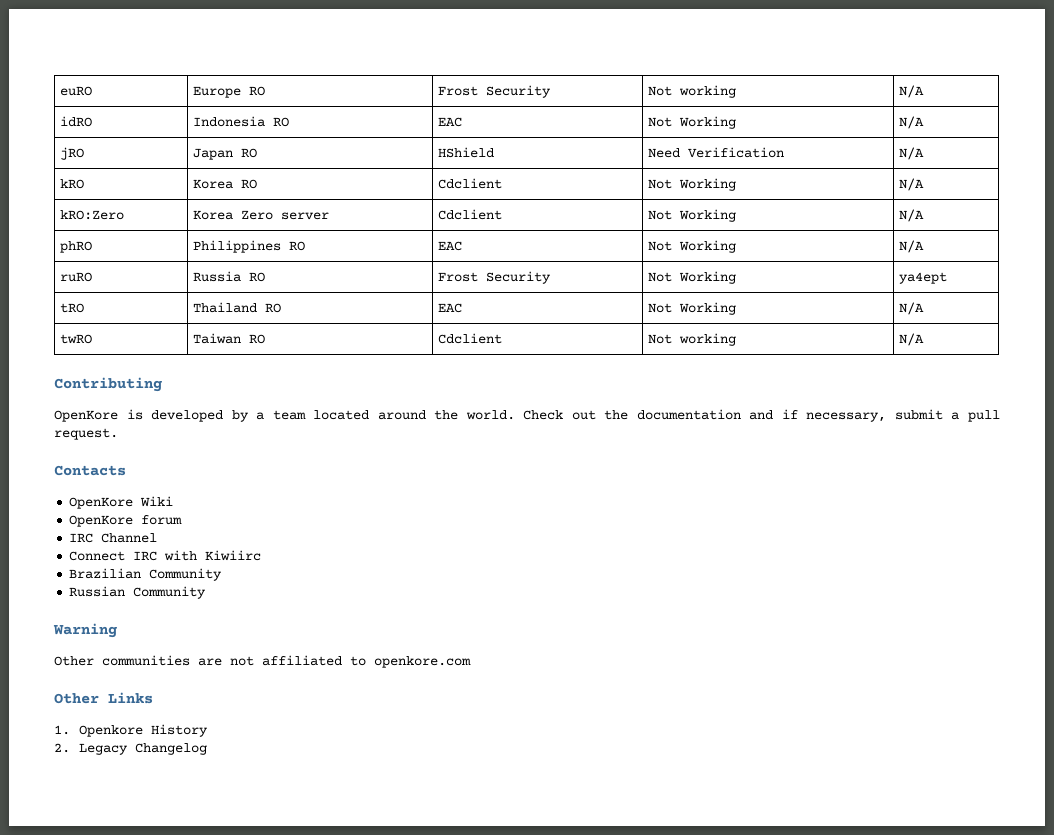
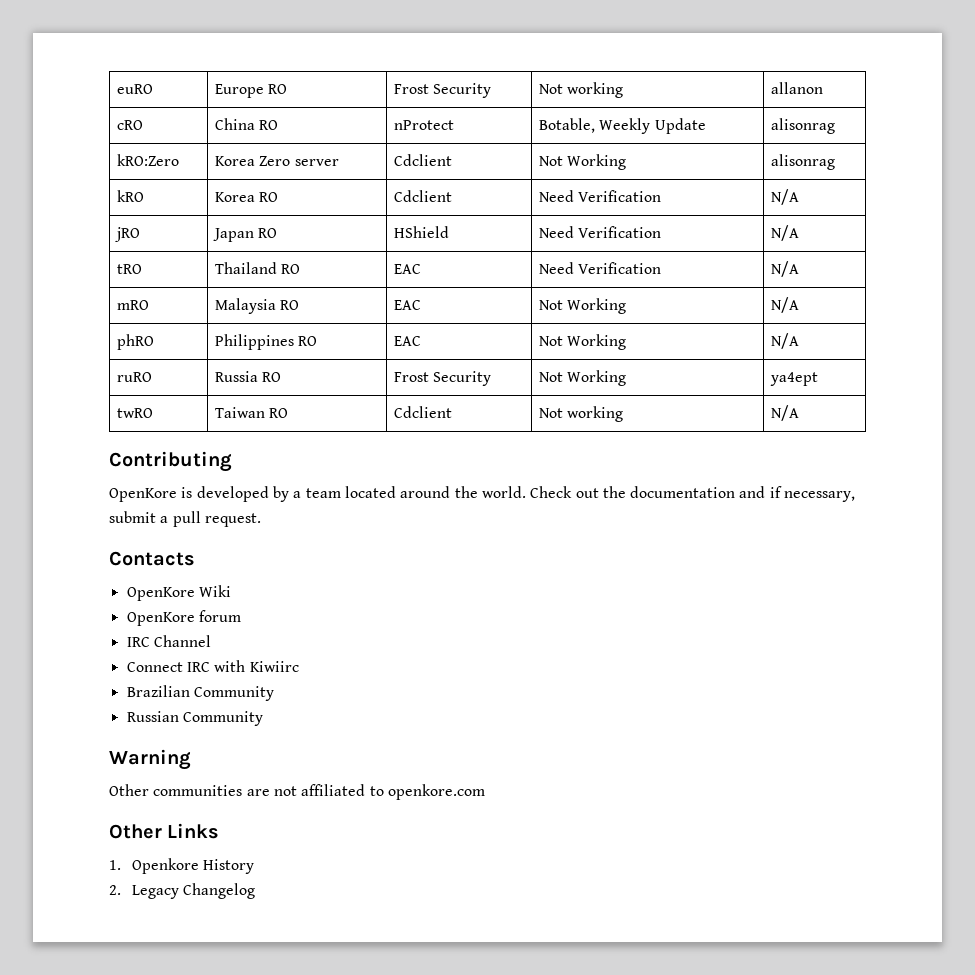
- euRO | Europe RO | Frost Security | Not working | N/A
- idRO | Indonesia RO | EAC | Not Working | N/A
+ euRO | Europe RO | Frost Security | Not working | allanon
+ cRO | China RO | nProtect | Botable, Weekly Update | alisonrag
+ kRO:Zero | Korea Zero server | Cdclient | Not Working | alisonrag
+ kRO | Korea RO | Cdclient | Need Verification | N/A
- kRO | Korea RO | Cdclient | Not Working | N/A
- kRO:Zero | Korea Zero server | Cdclient | Not Working | N/A
+ tRO | Thailand RO | EAC | Need Verification | N/A
+ mRO | Malaysia RO | EAC | Not Working | N/A
- tRO | Thailand RO | EAC | Not Working | N/A

